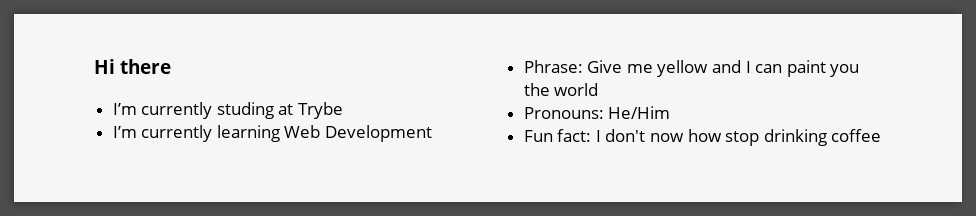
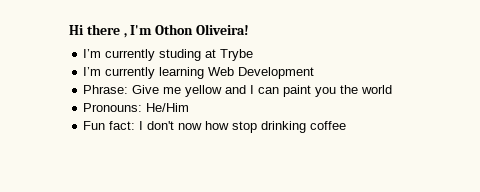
- Hi there
+ Hi there , I'm Othon Oliveira!

